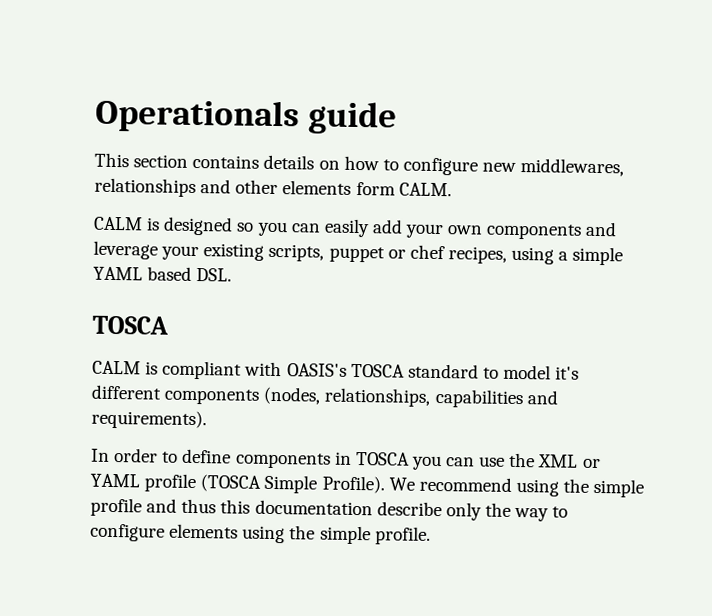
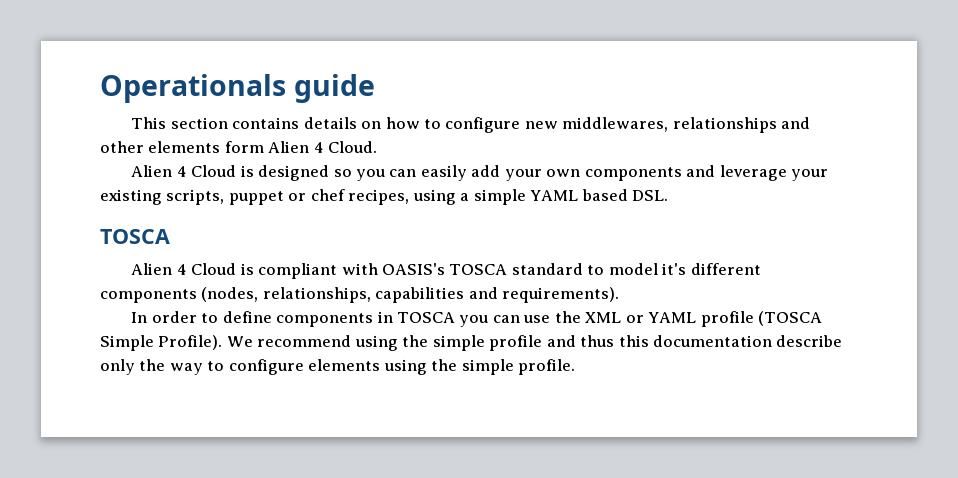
- This section contains details on how to configure new middlewares, relationships and other elements form CALM.
- CALM is designed so you can easily add your own components and leverage your existing scripts, puppet or chef recipes, using a simple YAML based DSL.
+ This section contains details on how to configure new middlewares, relationships and other elements form Alien 4 Cloud.
+ Alien 4 Cloud is designed so you can easily add your own components and leverage your existing scripts, puppet or chef recipes, using a simple YAML based DSL.
- CALM is compliant with OASIS's TOSCA standard to model it's different components (nodes, relationships, capabilities and requirements).
+ Alien 4 Cloud is compliant with OASIS's TOSCA standard to model it's different components (nodes, relationships, capabilities and requirements).

